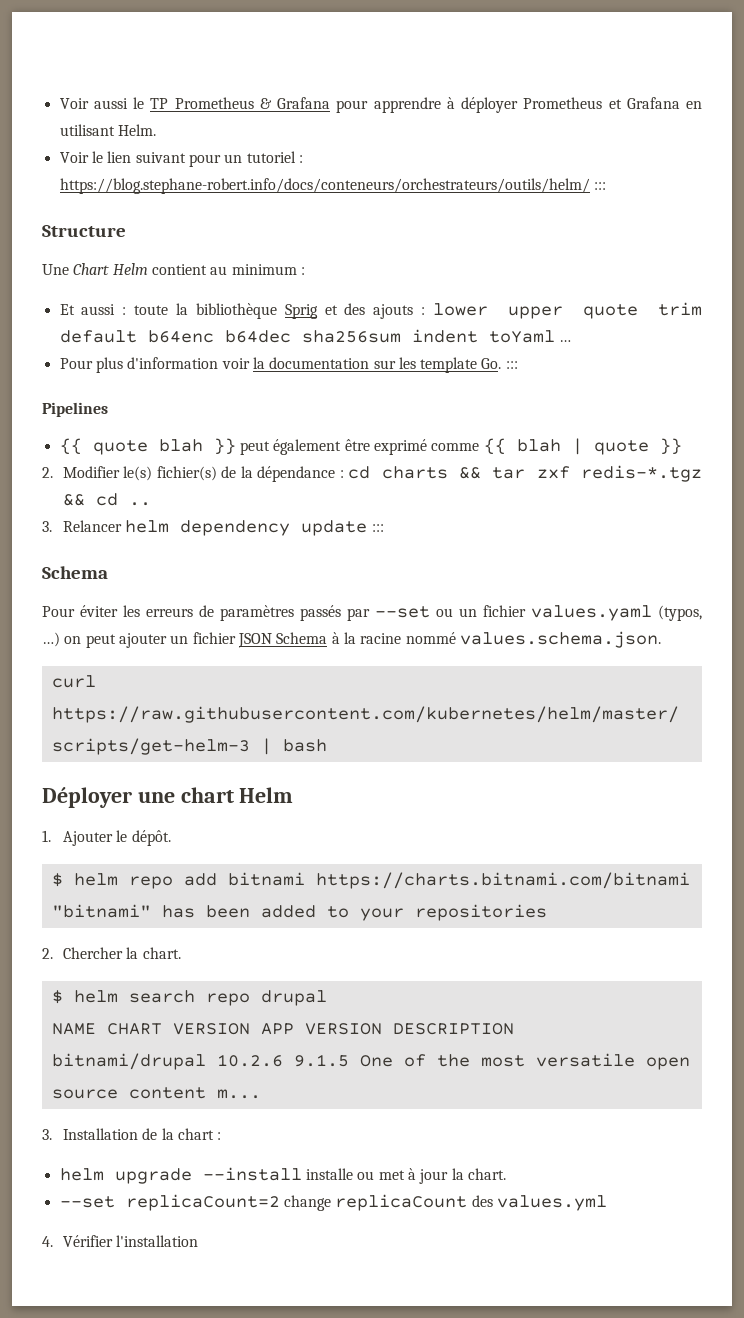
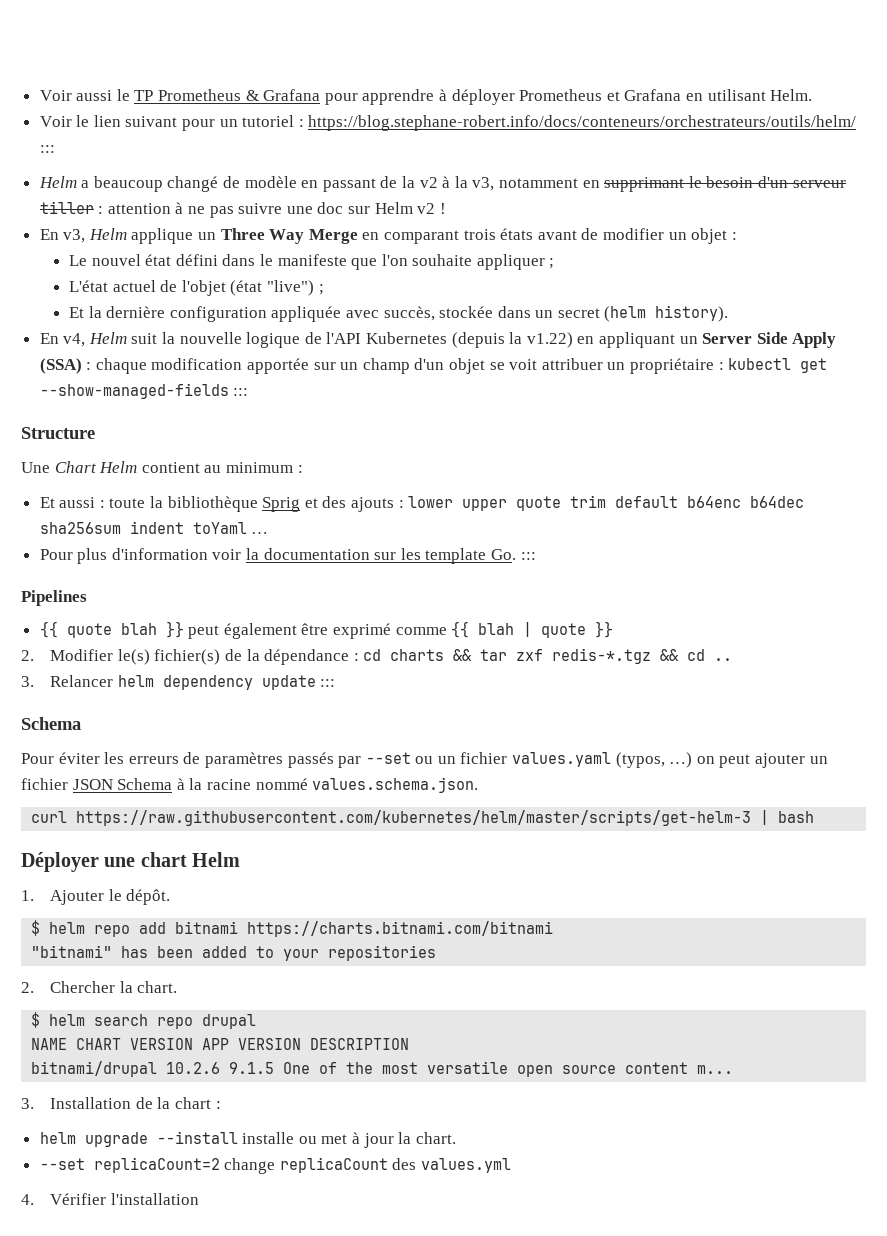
+ Helm a beaucoup changé de modèle en passant de la v2 à la v3, notamment en supprimant le besoin d'un serveur tiller : attention à ne pas suivre une doc sur Helm v2 !
+ En v3, Helm applique un Three Way Merge en comparant trois états avant de modifier un objet :
+ Le nouvel état défini dans le manifeste que l'on souhaite appliquer ;
+ L'état actuel de l'objet (état "live") ;
+ Et la dernière configuration appliquée avec succès, stockée dans un secret (helm history).
+ En v4, Helm suit la nouvelle logique de l'API Kubernetes (depuis la v1.22) en appliquant un Server Side Apply (SSA) : chaque modification apportée sur un champ d'un objet se voit attribuer un propriétaire : kubectl get --show-managed-fields :::

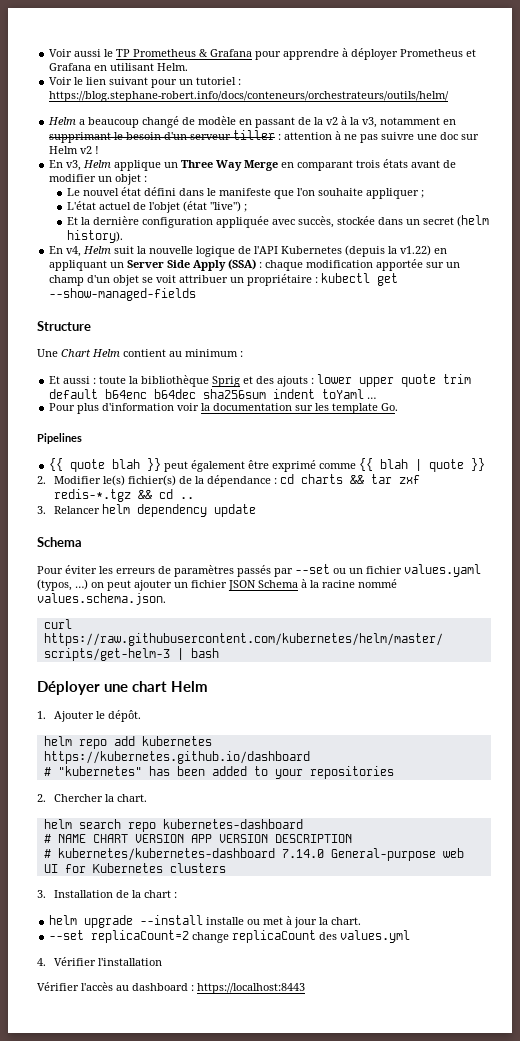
- Voir le lien suivant pour un tutoriel : https://blog.stephane-robert.info/docs/conteneurs/orchestrateurs/outils/helm/ :::
+ Voir le lien suivant pour un tutoriel : https://blog.stephane-robert.info/docs/conteneurs/orchestrateurs/outils/helm/
- En v4, Helm suit la nouvelle logique de l'API Kubernetes (depuis la v1.22) en appliquant un Server Side Apply (SSA) : chaque modification apportée sur un champ d'un objet se voit attribuer un propriétaire : kubectl get --show-managed-fields :::
+ En v4, Helm suit la nouvelle logique de l'API Kubernetes (depuis la v1.22) en appliquant un Server Side Apply (SSA) : chaque modification apportée sur un champ d'un objet se voit attribuer un propriétaire : kubectl get --show-managed-fields
- Pour plus d'information voir la documentation sur les template Go. :::
+ Pour plus d'information voir la documentation sur les template Go.
- 3. Relancer helm dependency update :::
+ 3. Relancer helm dependency update
- $ helm repo add bitnami https://charts.bitnami.com/bitnami
- "bitnami" has been added to your repositories
+ helm repo add kubernetes https://kubernetes.github.io/dashboard
+ # "kubernetes" has been added to your repositories
- $ helm search repo drupal
- NAME CHART VERSION APP VERSION DESCRIPTION
+ helm search repo kubernetes-dashboard
+ # NAME CHART VERSION APP VERSION DESCRIPTION
- bitnami/drupal 10.2.6 9.1.5 One of the most versatile open source content m...
+ # kubernetes/kubernetes-dashboard 7.14.0 General-purpose web UI for Kubernetes clusters
+ Vérifier l'accès au dashboard : https://localhost:8443

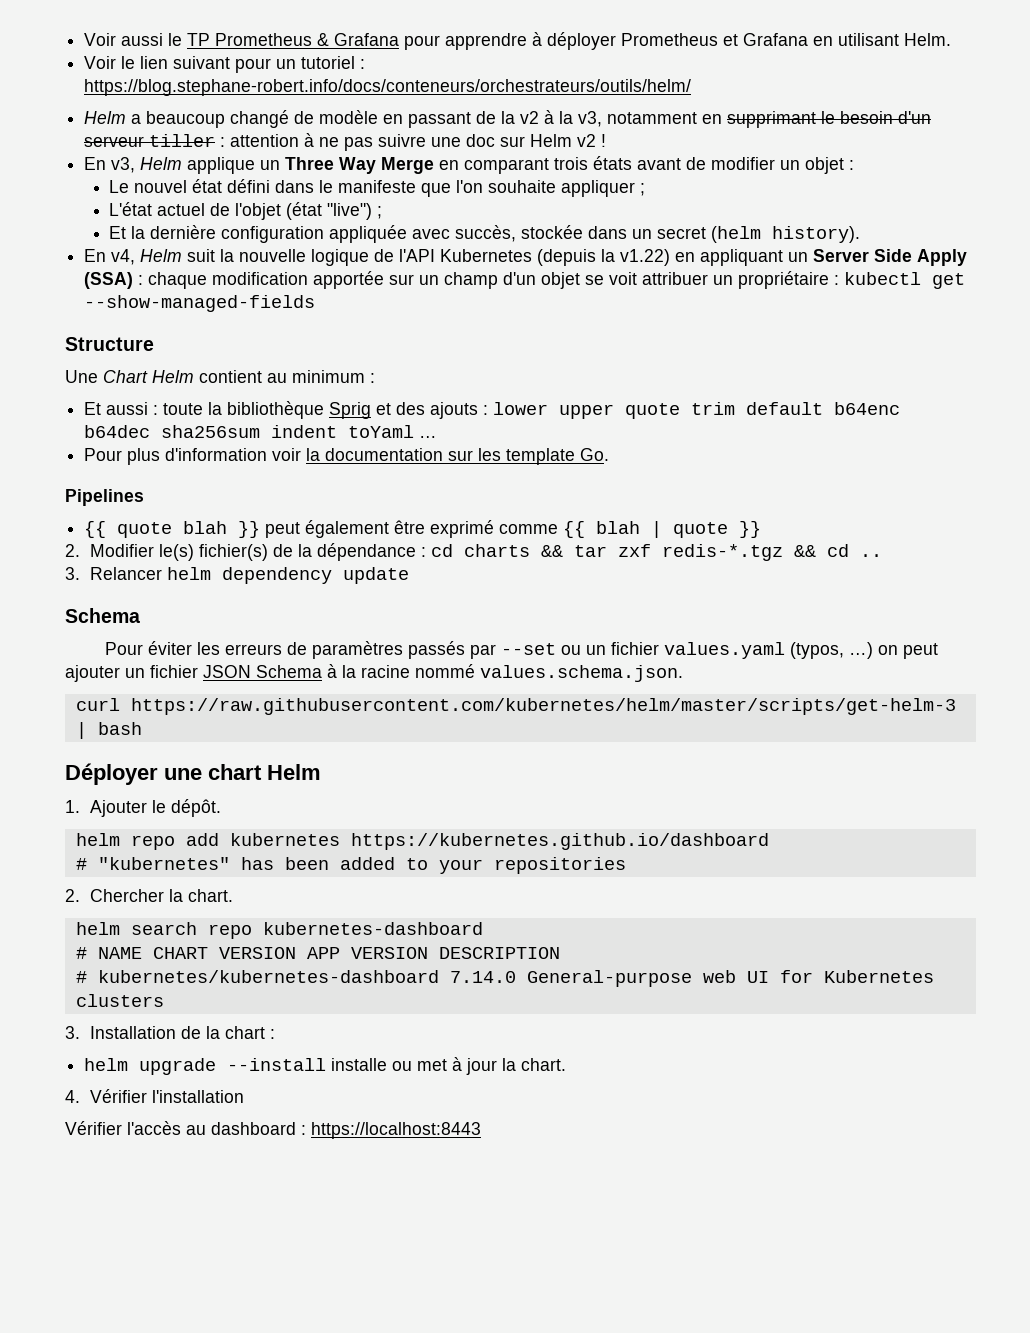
- --set replicaCount=2 change replicaCount des values.yml

